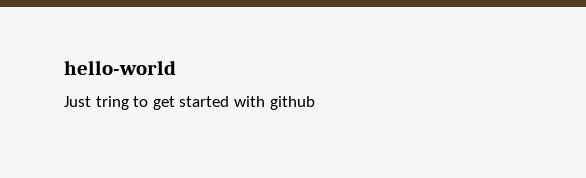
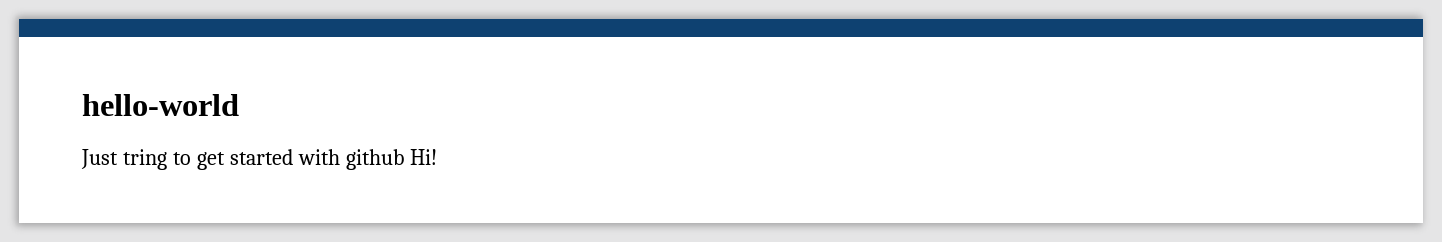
- Just tring to get started with github
+ Just tring to get started with github Hi!

